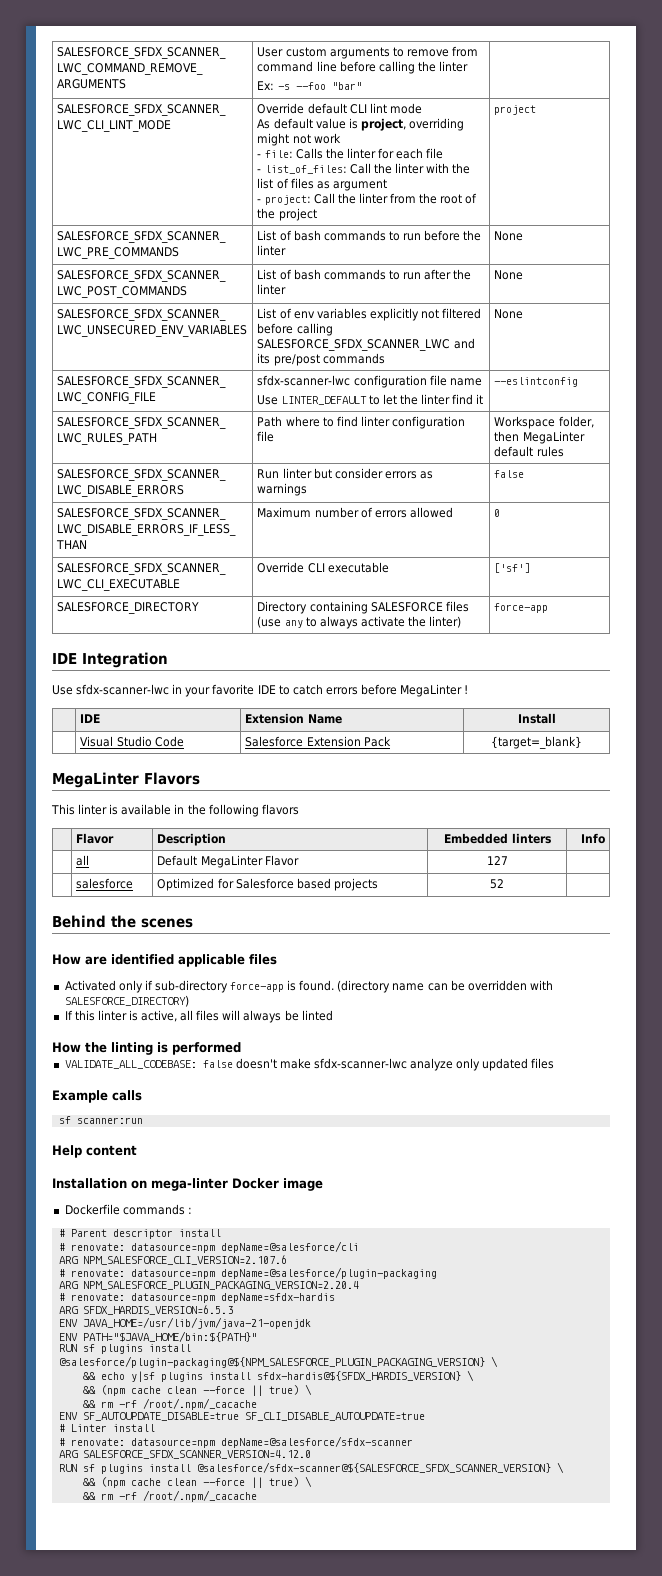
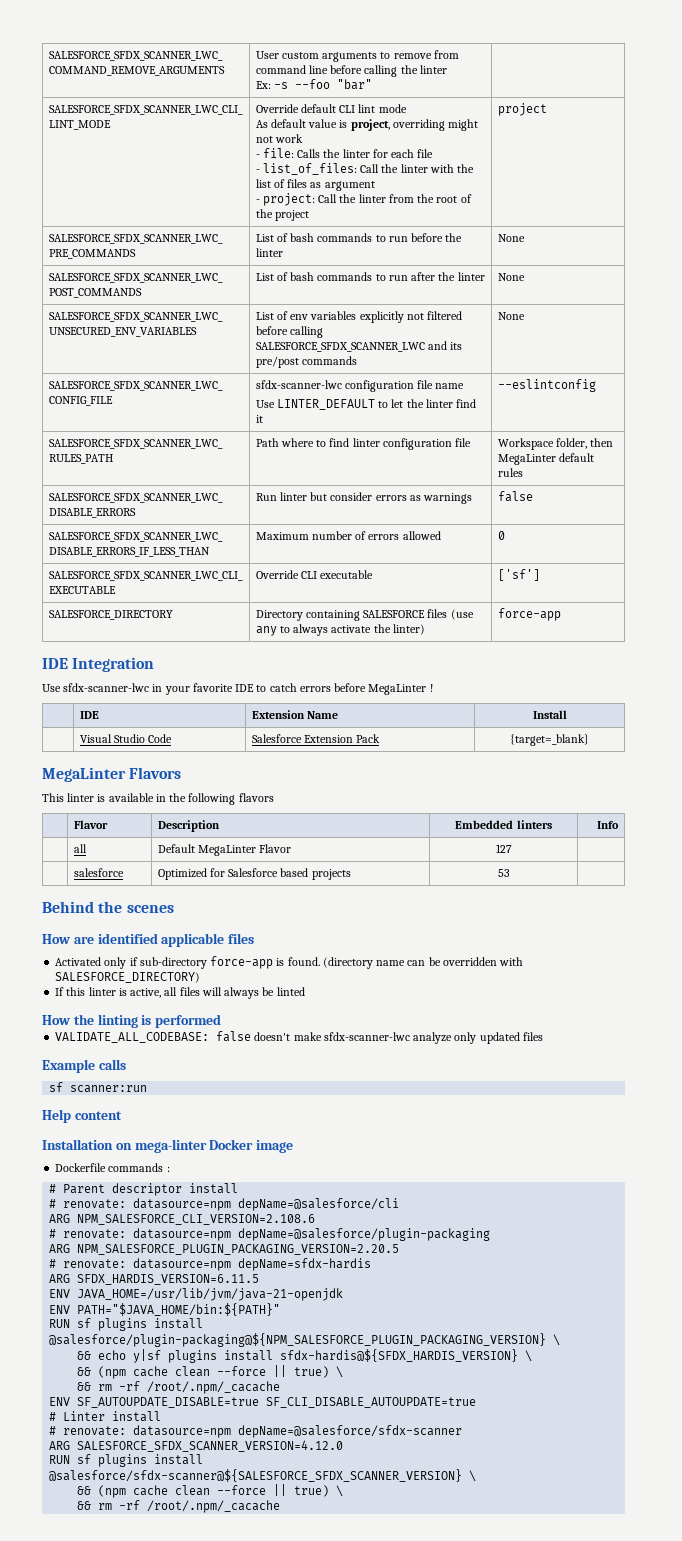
- | salesforce | Optimized for Salesforce based projects | 52 |
+ | salesforce | Optimized for Salesforce based projects | 53 |
- ARG NPM_SALESFORCE_CLI_VERSION=2.107.6
+ ARG NPM_SALESFORCE_CLI_VERSION=2.108.6
- ARG NPM_SALESFORCE_PLUGIN_PACKAGING_VERSION=2.20.4
+ ARG NPM_SALESFORCE_PLUGIN_PACKAGING_VERSION=2.20.5
- ARG SFDX_HARDIS_VERSION=6.5.3
+ ARG SFDX_HARDIS_VERSION=6.11.5

